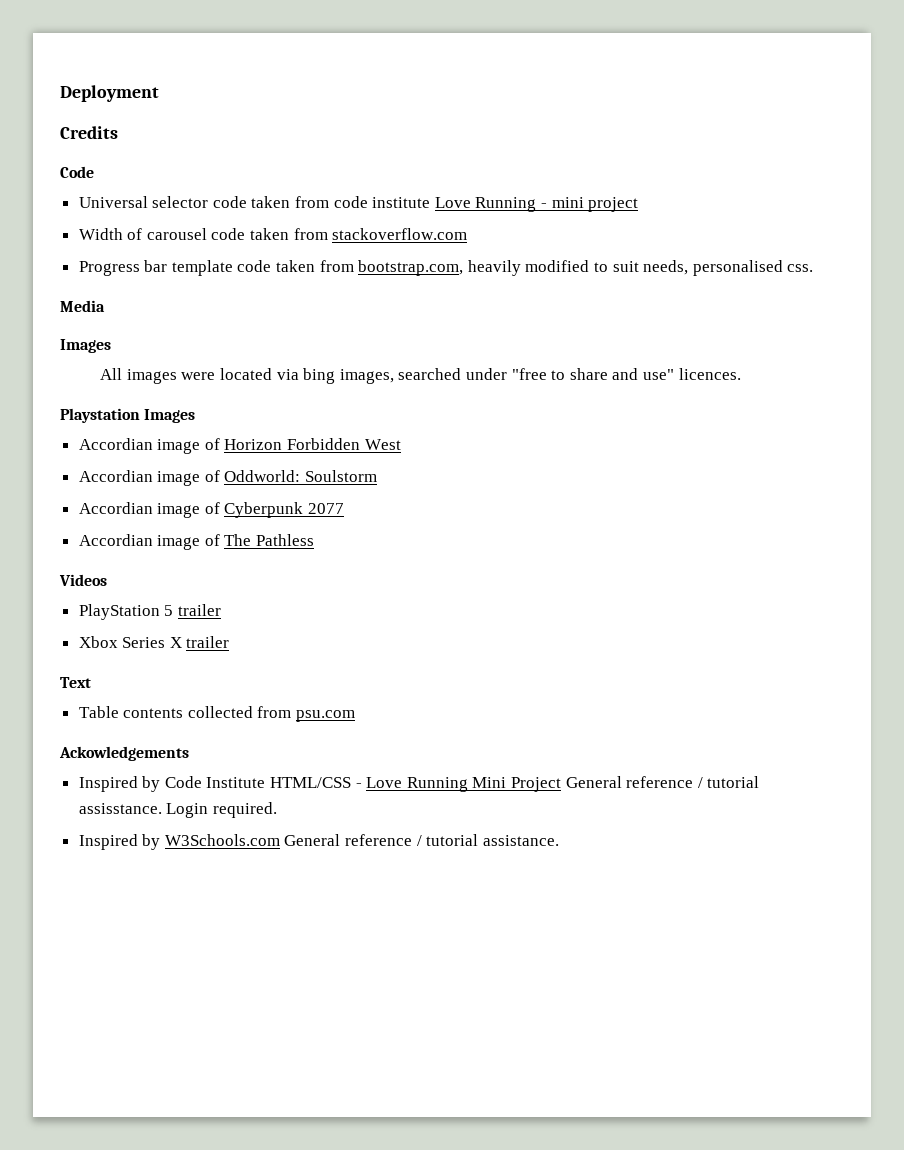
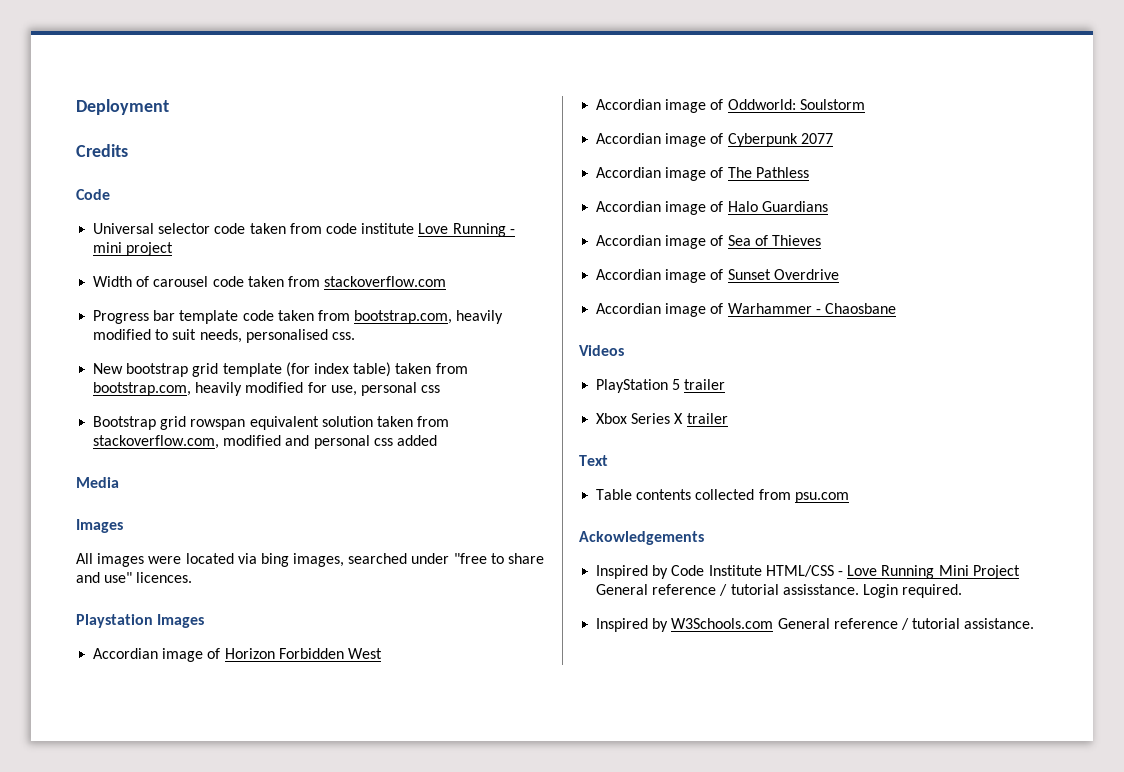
+ New bootstrap grid template (for index table) taken from bootstrap.com, heavily modified for use, personal css
+ Bootstrap grid rowspan equivalent solution taken from stackoverflow.com, modified and personal css added
+ Accordian image of Halo Guardians
+ Accordian image of Sea of Thieves
+ Accordian image of Sunset Overdrive
+ Accordian image of Warhammer - Chaosbane

